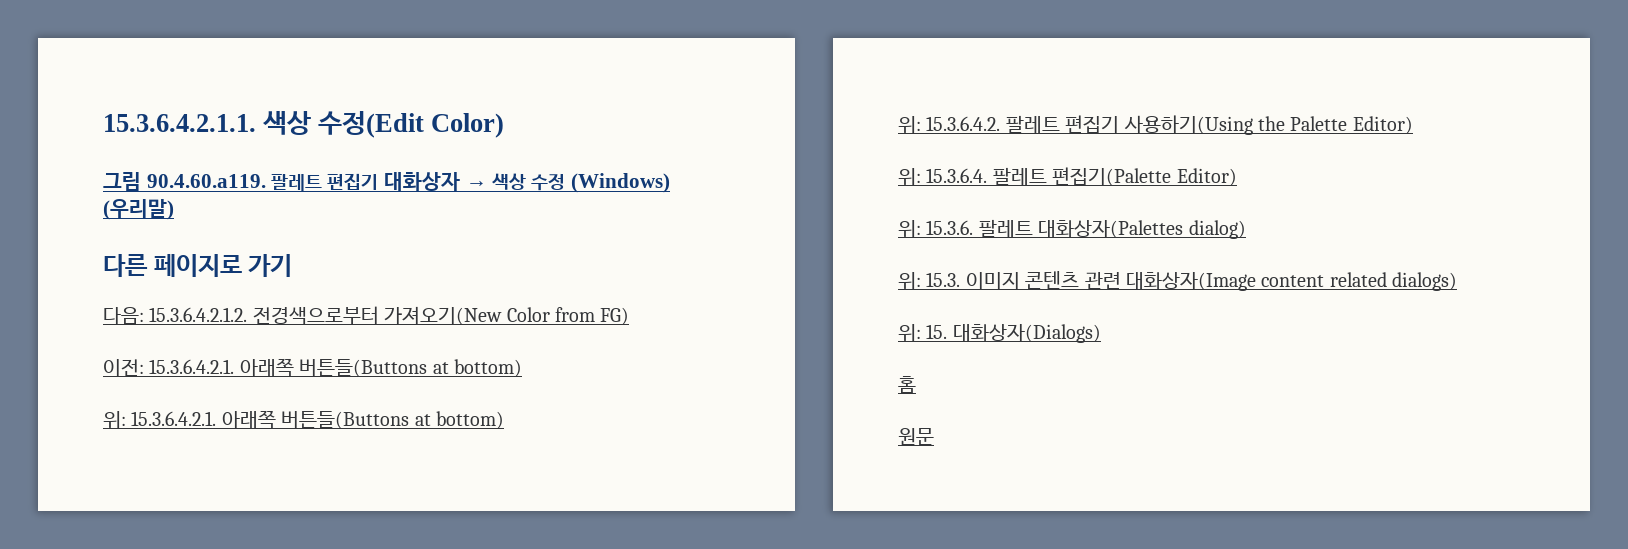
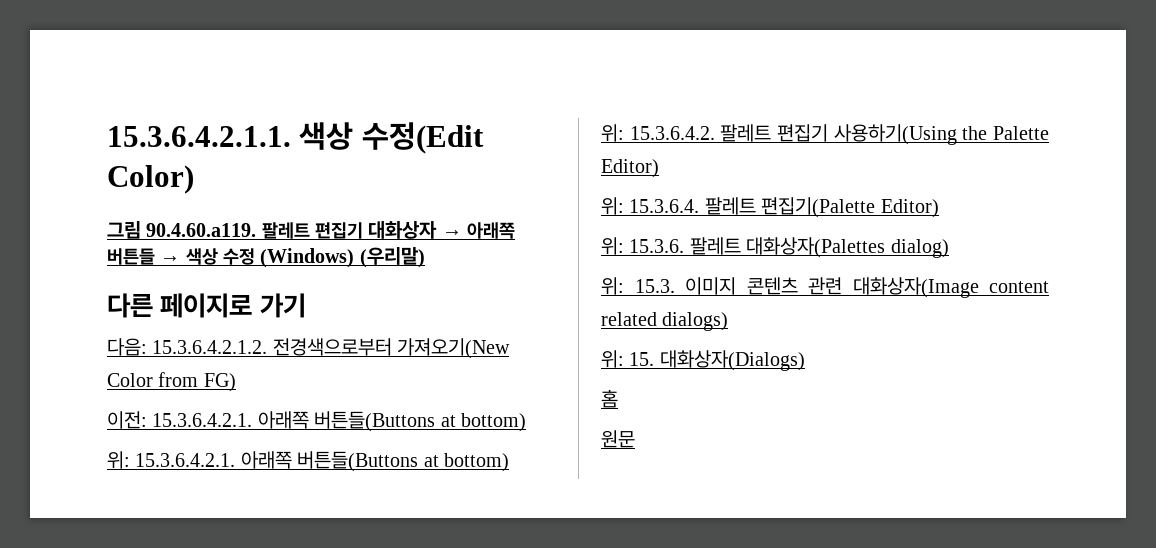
- 그림 90.4.60.a119. 팔레트 편집기 대화상자 → 색상 수정 (Windows) (우리말)
+ 그림 90.4.60.a119. 팔레트 편집기 대화상자 → 아래쪽 버튼들 → 색상 수정 (Windows) (우리말)

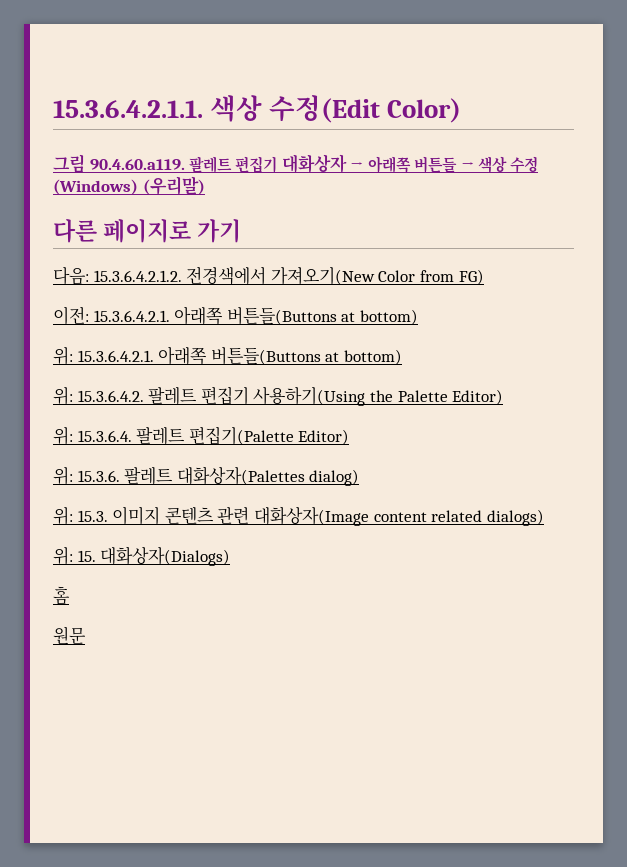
- 다음: 15.3.6.4.2.1.2. 전경색으로부터 가져오기(New Color from FG)
+ 다음: 15.3.6.4.2.1.2. 전경색에서 가져오기(New Color from FG)

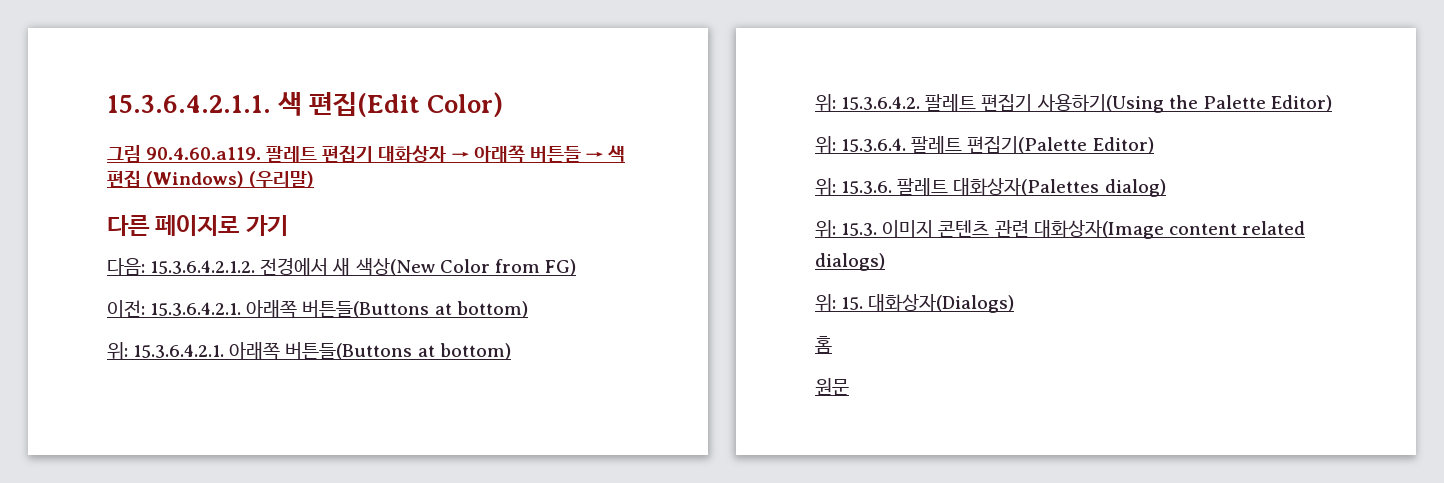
- 15.3.6.4.2.1.1. 색상 수정(Edit Color)
+ 15.3.6.4.2.1.1. 색 편집(Edit Color)
- 그림 90.4.60.a119. 팔레트 편집기 대화상자 → 아래쪽 버튼들 → 색상 수정 (Windows) (우리말)
+ 그림 90.4.60.a119. 팔레트 편집기 대화상자 → 아래쪽 버튼들 → 색 편집 (Windows) (우리말)
- 다음: 15.3.6.4.2.1.2. 전경색에서 가져오기(New Color from FG)
+ 다음: 15.3.6.4.2.1.2. 전경에서 새 색상(New Color from FG)

